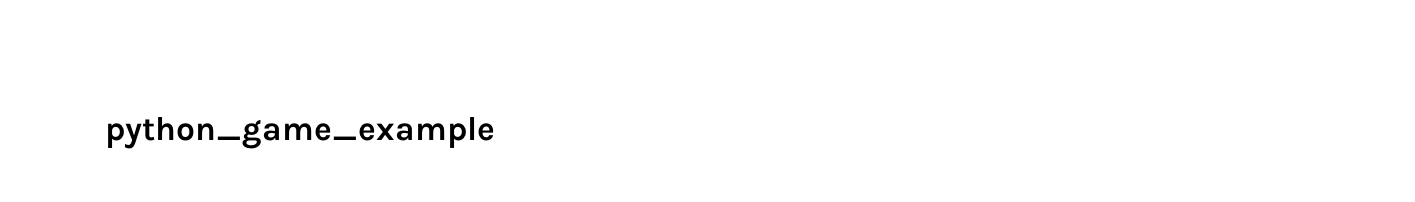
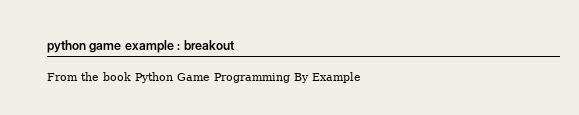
- python_game_example
+ python game example : breakout
+ From the book Python Game Programming By Example

